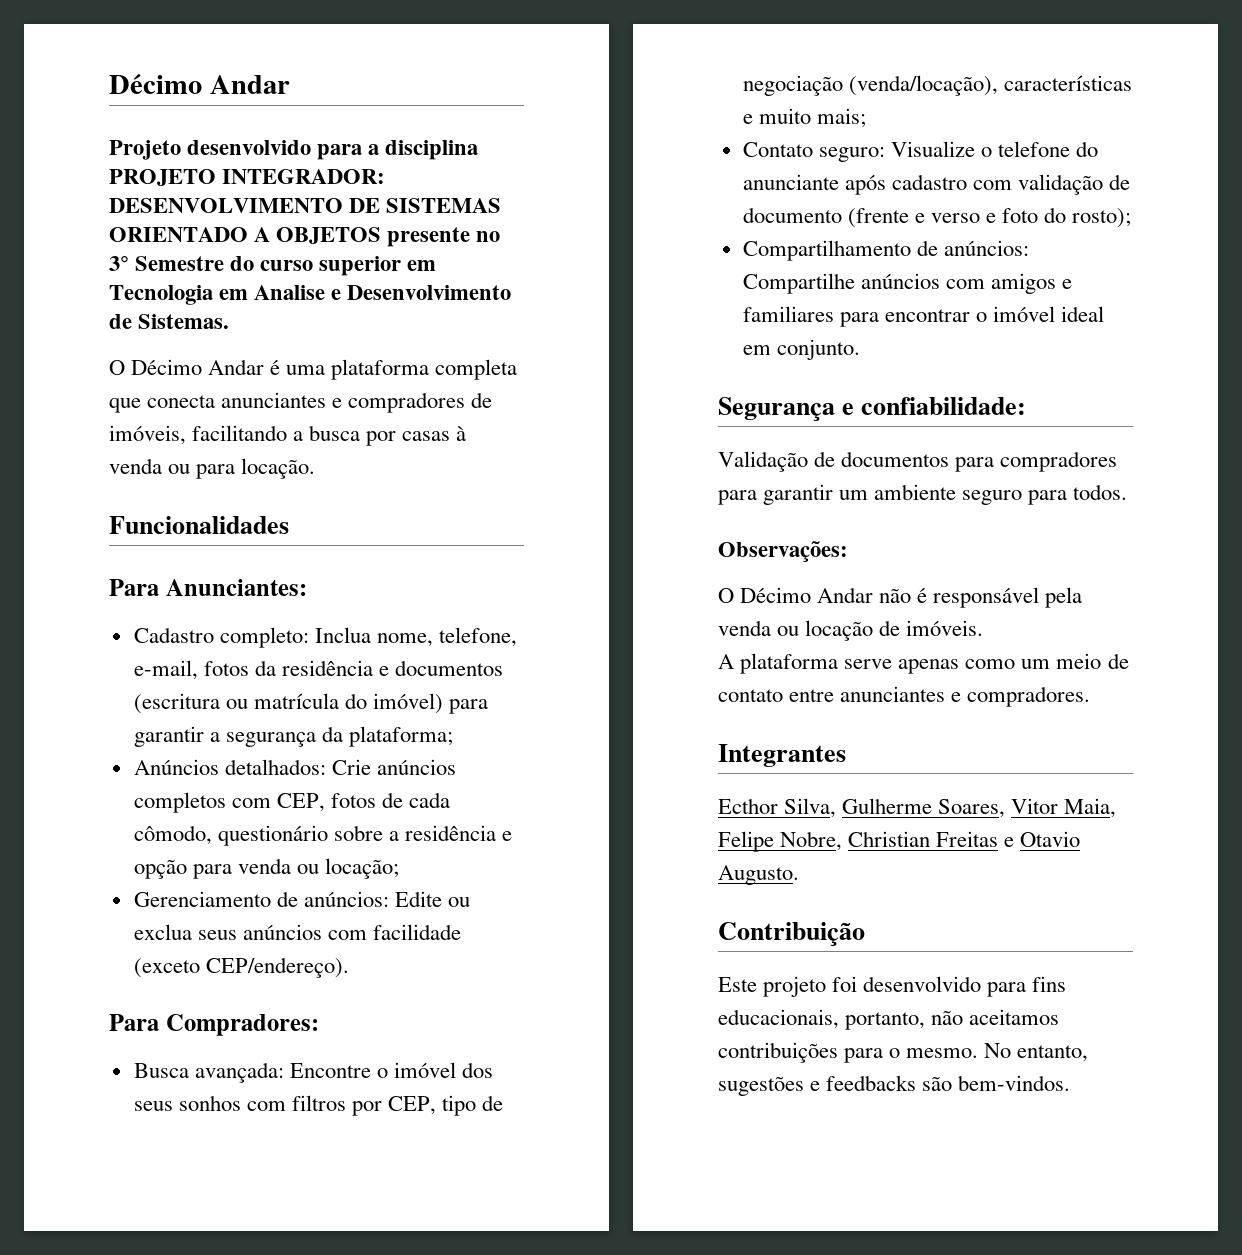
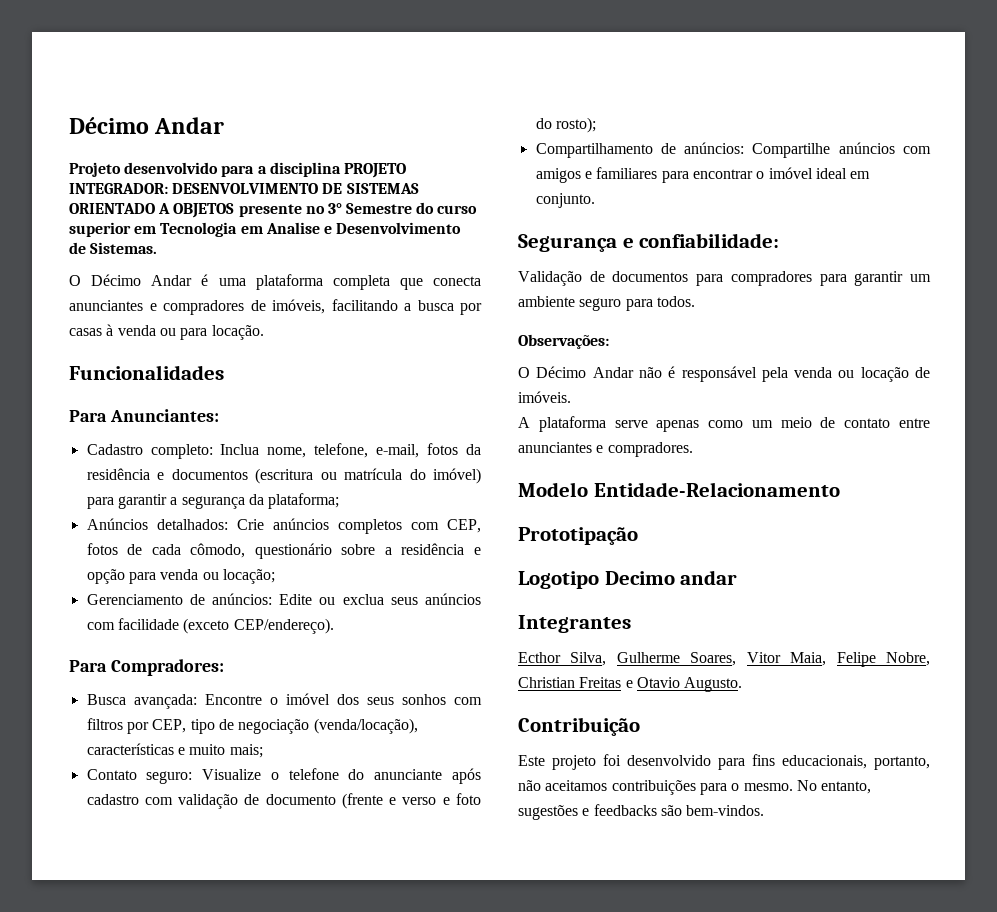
+ Modelo Entidade-Relacionamento
+ Prototipação
+ Logotipo Decimo andar

